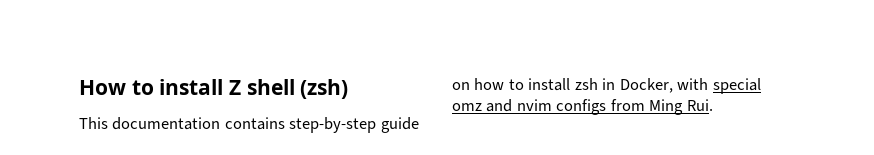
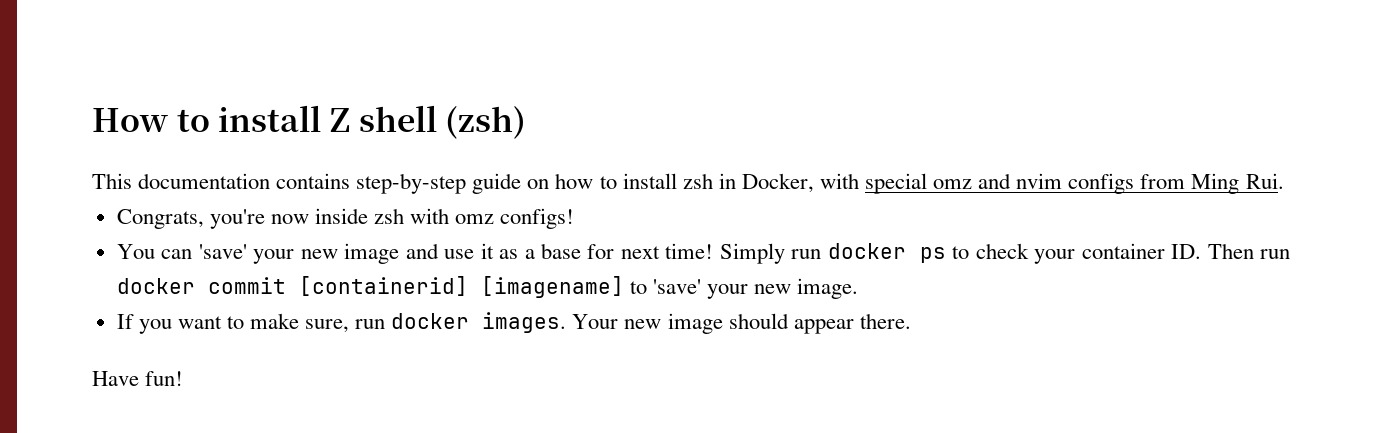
+ Congrats, you're now inside zsh with omz configs!
+ You can 'save' your new image and use it as a base for next time! Simply run docker ps to check your container ID. Then run docker commit [containerid] [imagename] to 'save' your new image.
+ If you want to make sure, run docker images. Your new image should appear there.
+ Have fun!

